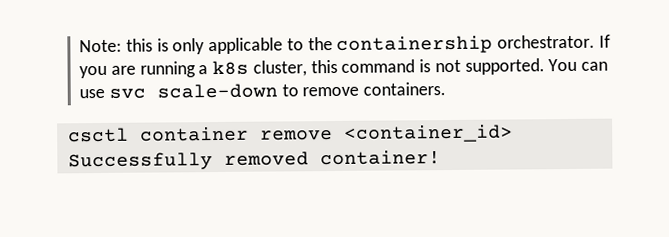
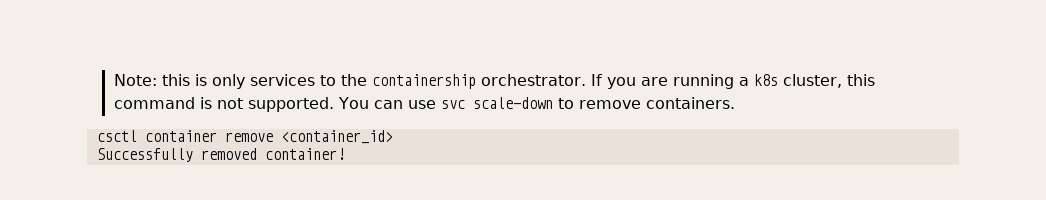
- Note: this is only applicable to the containership orchestrator.
+ Note: this is only services to the containership orchestrator.

